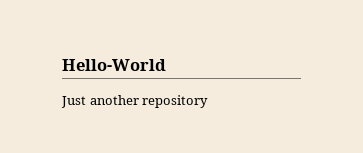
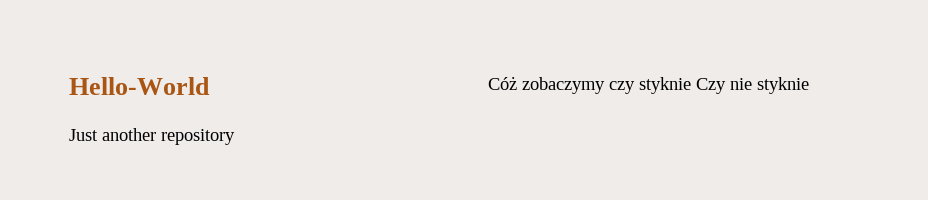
+ Cóż zobaczymy czy styknie Czy nie styknie

